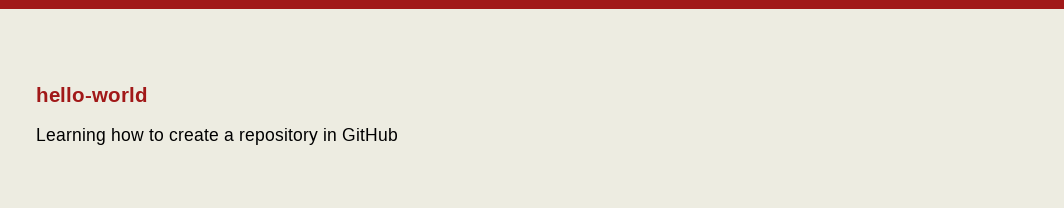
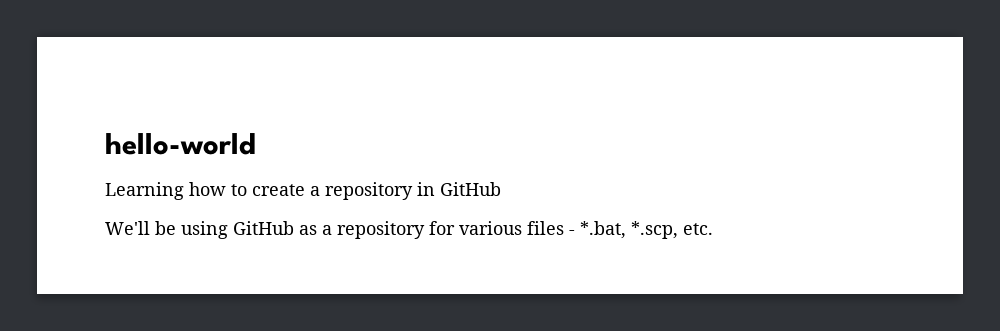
+ We'll be using GitHub as a repository for various files - *.bat, *.scp, etc.

